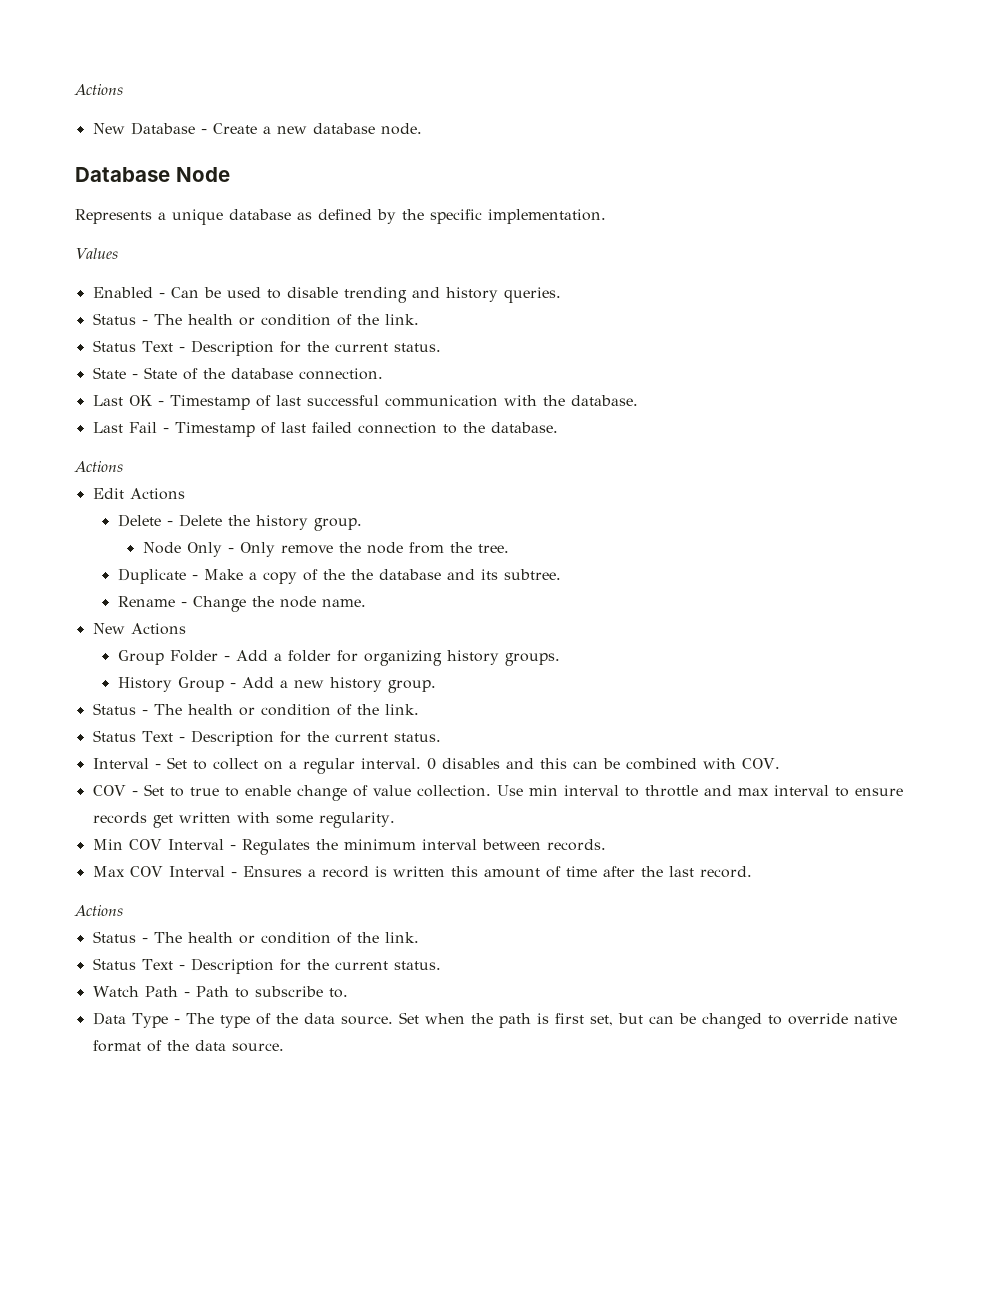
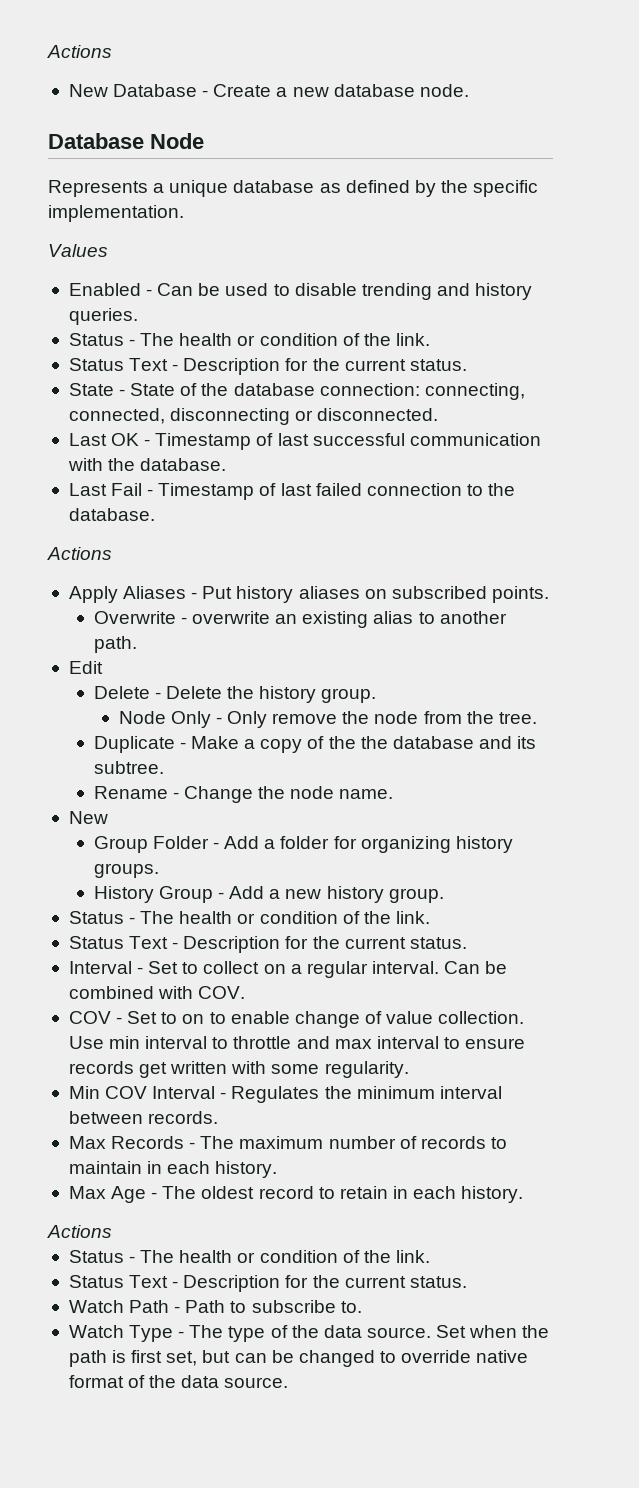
- State - State of the database connection.
+ State - State of the database connection: connecting, connected, disconnecting or disconnected.
+ Apply Aliases - Put history aliases on subscribed points.
+ Overwrite - overwrite an existing alias to another path.
- Edit Actions
+ Edit
  Rename - Change the node name.
- New Actions
+ New
- 0 disables and this can be combined with COV.
+ Can be combined with COV.
- COV - Set to true to enable change of value collection.
+ COV - Set to on to enable change of value collection.
- Max COV Interval - Ensures a record is written this amount of time after the last record.
+ Max Records - The maximum number of records to maintain in each history.
+ Max Age - The oldest record to retain in each history.
- Data Type - The type of the data source.
+ Watch Type - The type of the data source.

